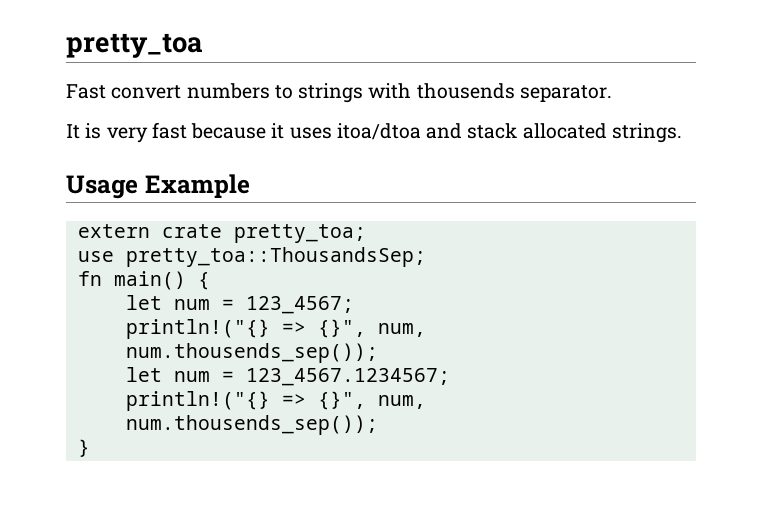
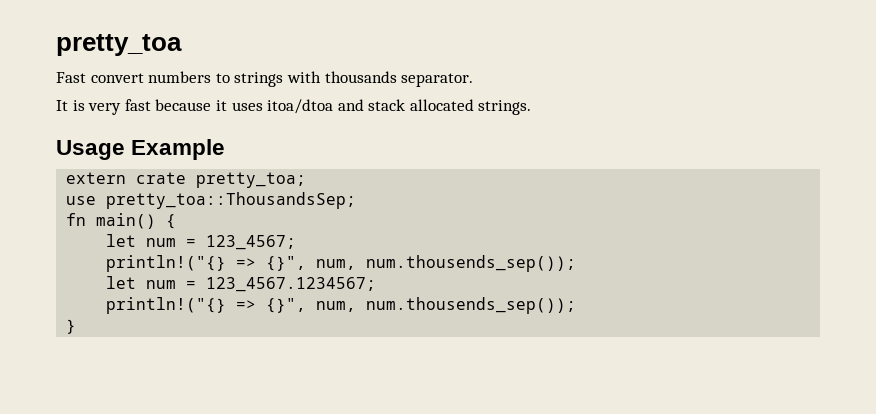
- Fast convert numbers to strings with thousends separator.
+ Fast convert numbers to strings with thousands separator.

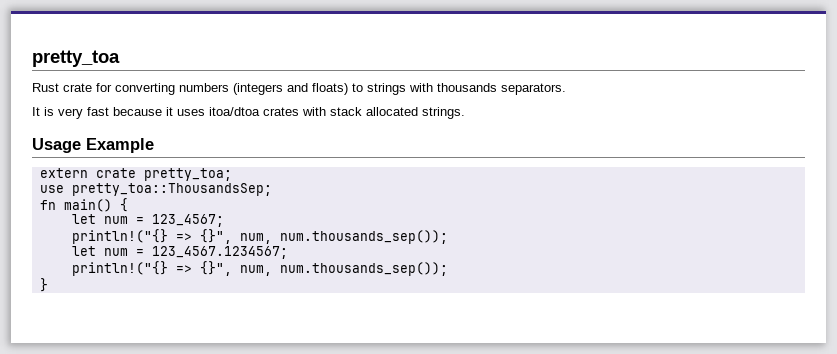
- Fast convert numbers to strings with thousands separator.
+ Rust crate for converting numbers (integers and floats) to strings with thousands separators.
- It is very fast because it uses itoa/dtoa and stack allocated strings.
+ It is very fast because it uses itoa/dtoa crates with stack allocated strings.
  let num = 123_4567;
- println!("{} => {}", num, num.thousends_sep());
+ println!("{} => {}", num, num.thousands_sep());
  let num = 123_4567.1234567;
- println!("{} => {}", num, num.thousends_sep());
+ println!("{} => {}", num, num.thousands_sep());

